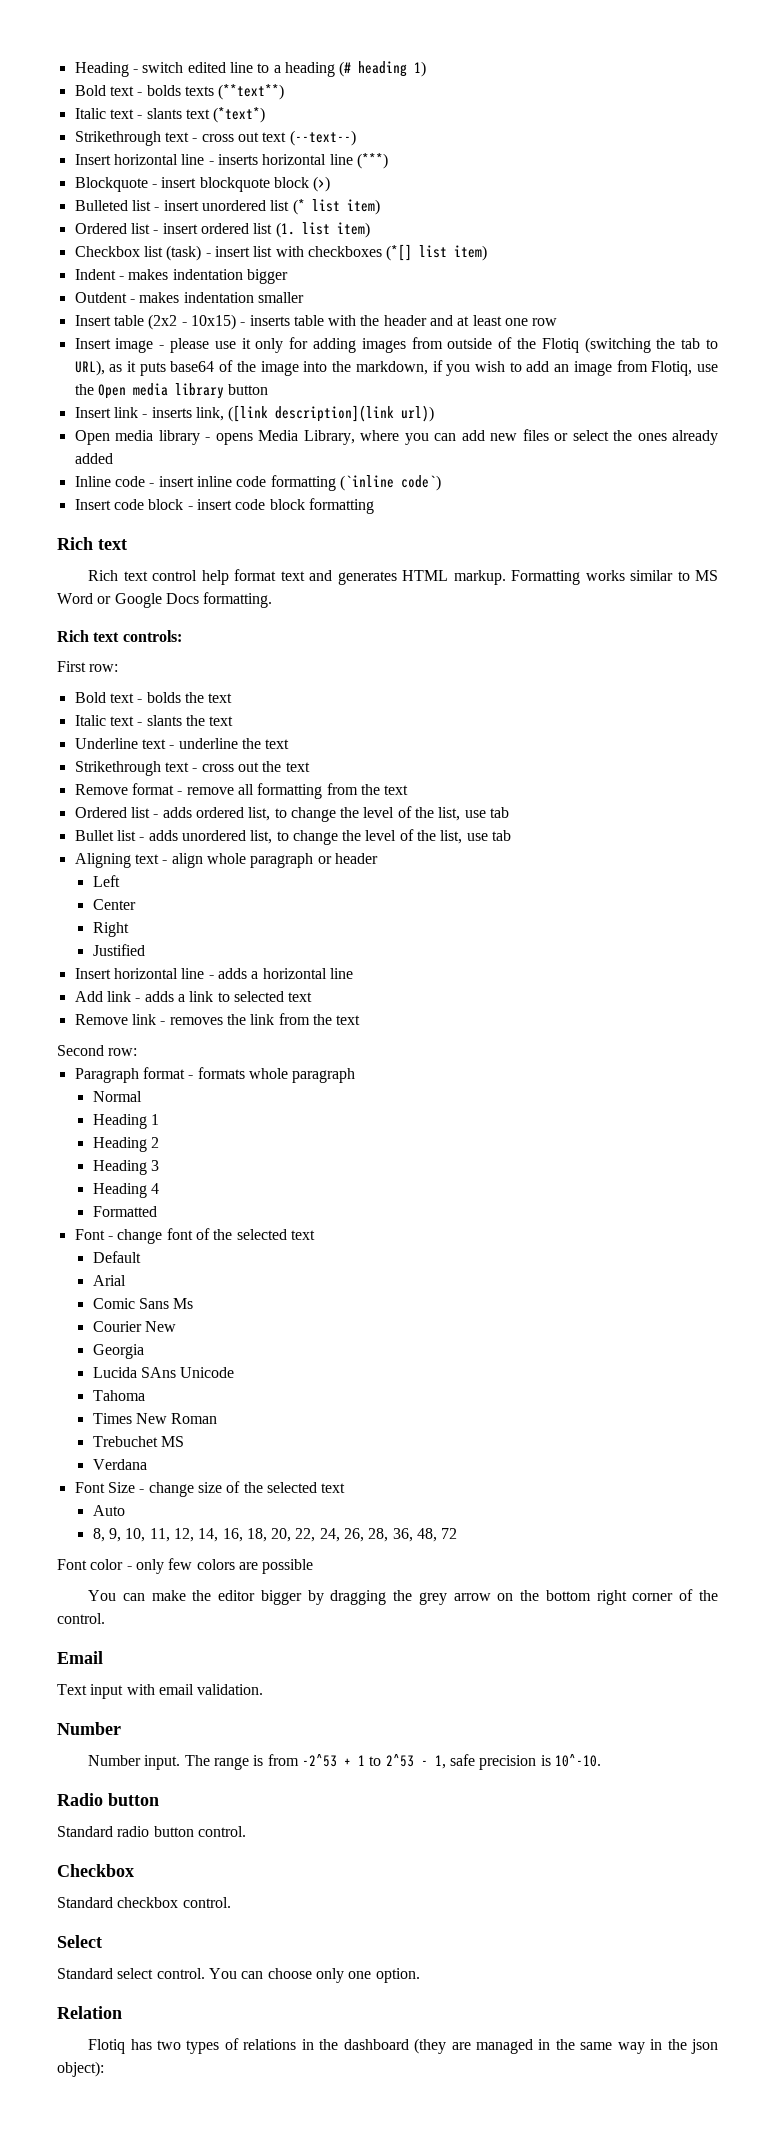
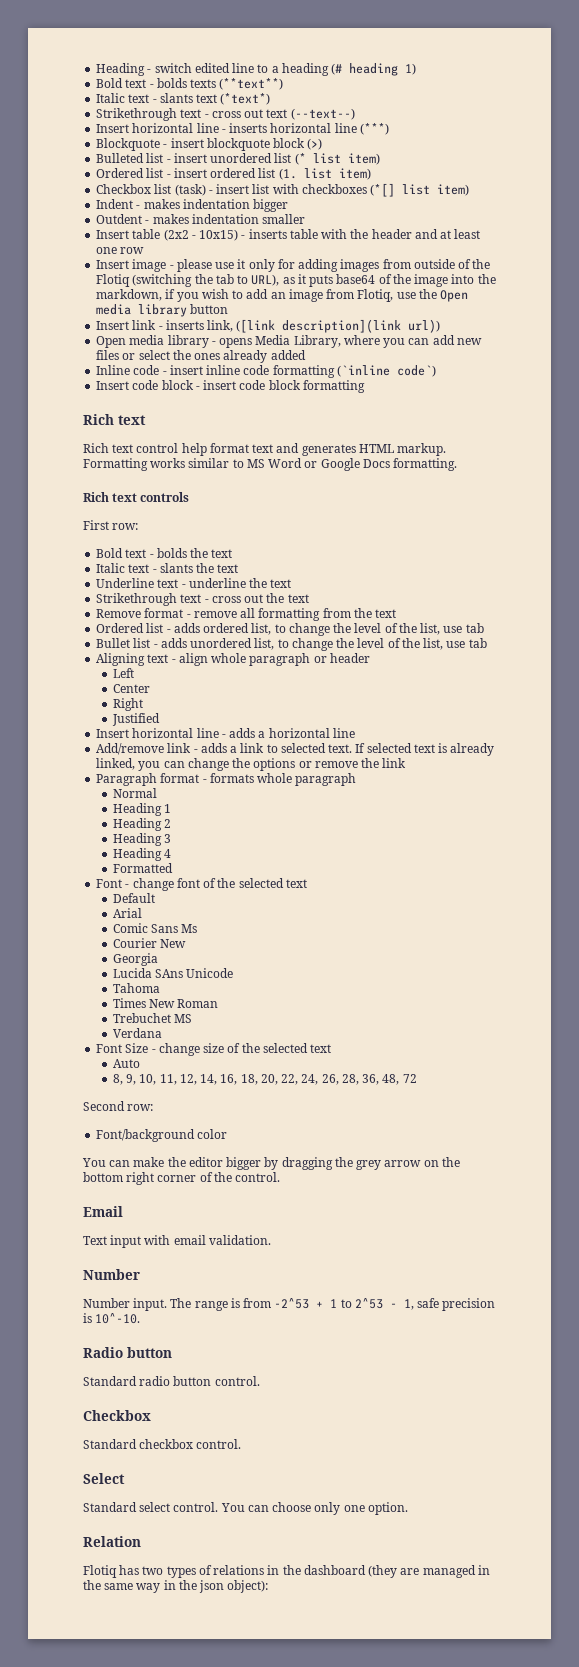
- Rich text controls:
+ Rich text controls
- Add link - adds a link to selected text
- Remove link - removes the link from the text
- Second row:
+ Add/remove link - adds a link to selected text. If selected text is already linked, you can change the options or remove the link
- Font color - only few colors are possible
+ Second row:
+ Font/background color

